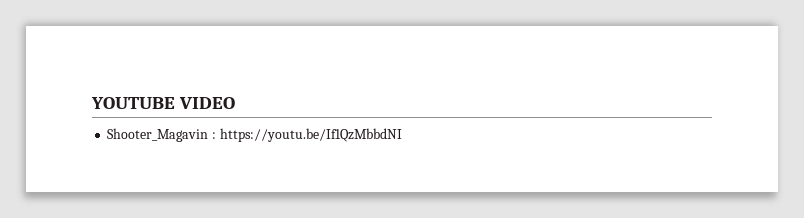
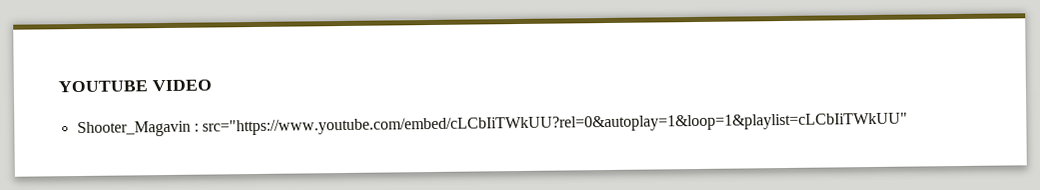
- Shooter_Magavin : https://youtu.be/If1QzMbbdNI
+ Shooter_Magavin : src="https://www.youtube.com/embed/cLCbIiTWkUU?rel=0&autoplay=1&loop=1&playlist=cLCbIiTWkUU"

